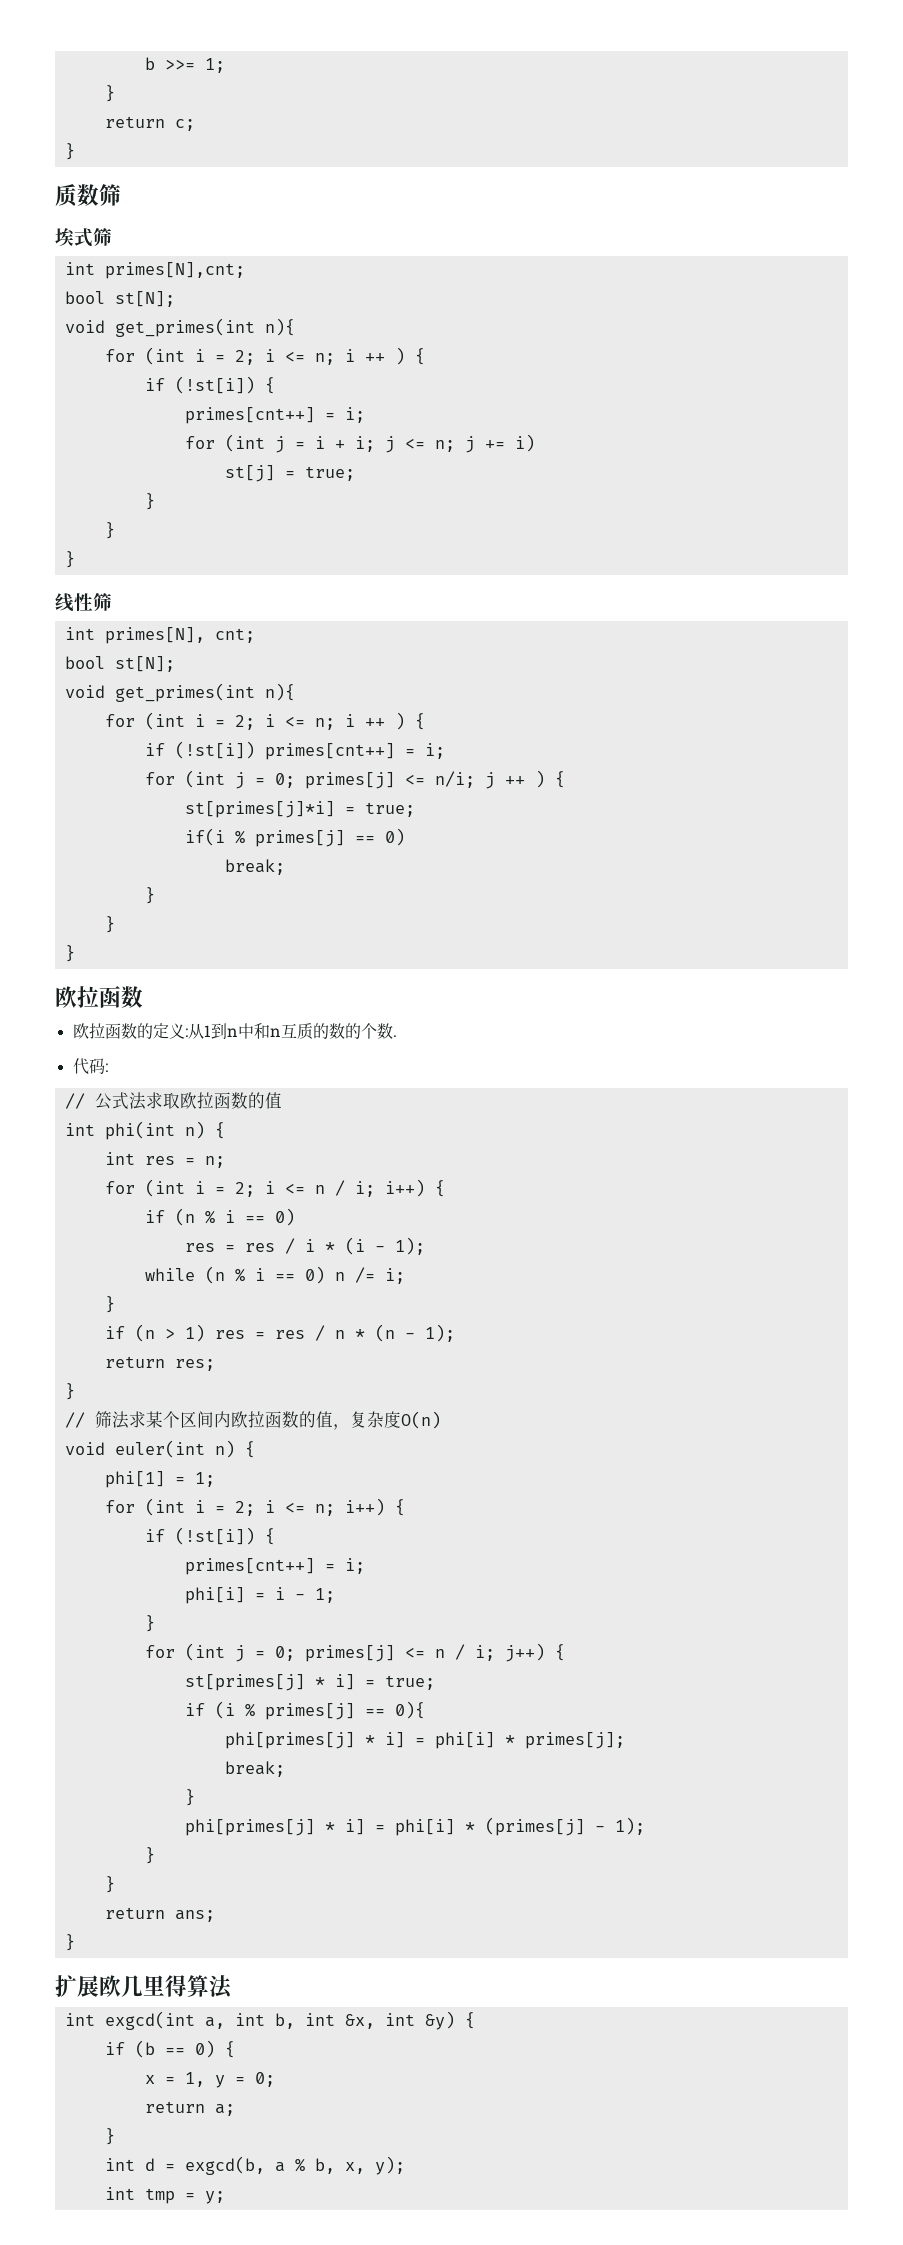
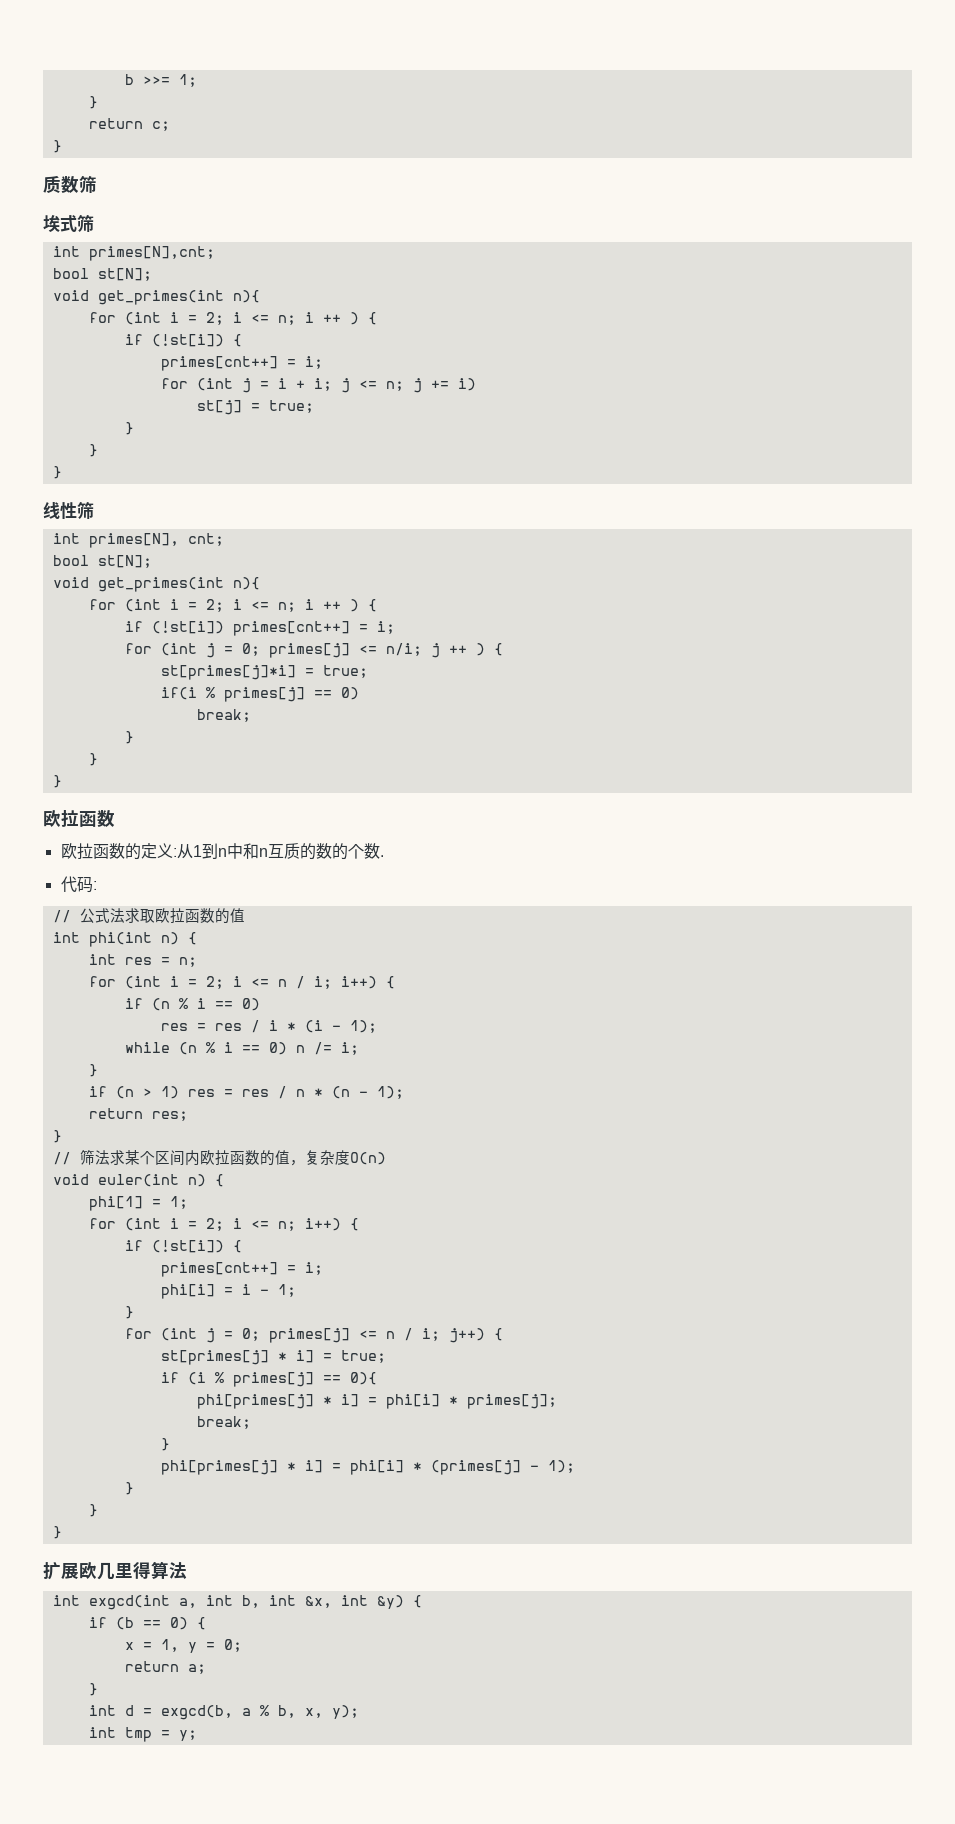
- return ans;

